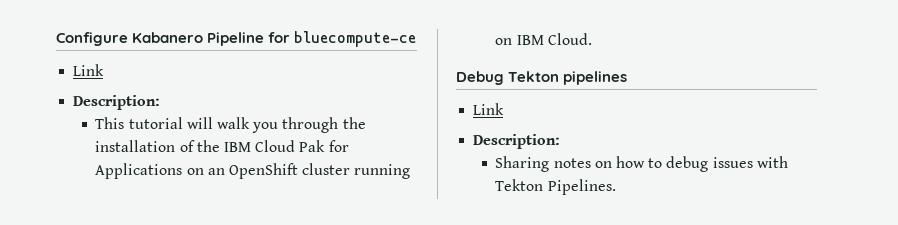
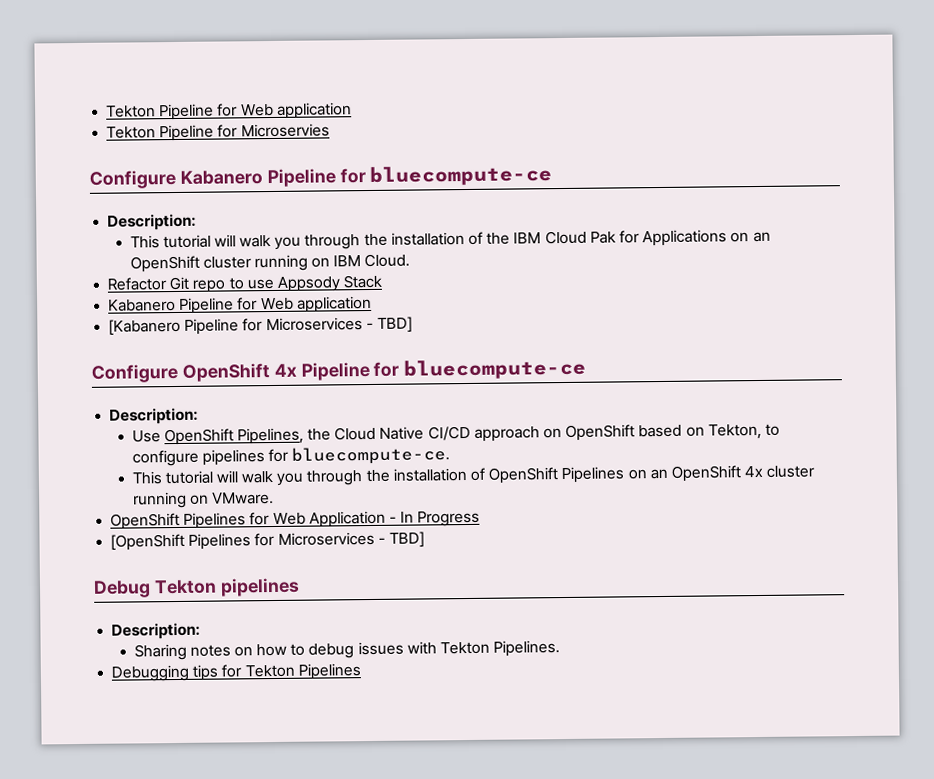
+ Tekton Pipeline for Web application
+ Tekton Pipeline for Microservies
  Configure Kabanero Pipeline for bluecompute-ce
- Link
+ Refactor Git repo to use Appsody Stack
+ Kabanero Pipeline for Web application
+ [Kabanero Pipeline for Microservices - TBD]
+ Configure OpenShift 4x Pipeline for bluecompute-ce
+ Description:
+ Use OpenShift Pipelines, the Cloud Native CI/CD approach on OpenShift based on Tekton, to configure pipelines for bluecompute-ce.
+ This tutorial will walk you through the installation of OpenShift Pipelines on an OpenShift 4x cluster running on VMware.
+ OpenShift Pipelines for Web Application - In Progress
+ [OpenShift Pipelines for Microservices - TBD]
  Debug Tekton pipelines
- Link
+ Debugging tips for Tekton Pipelines

